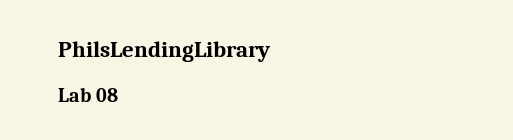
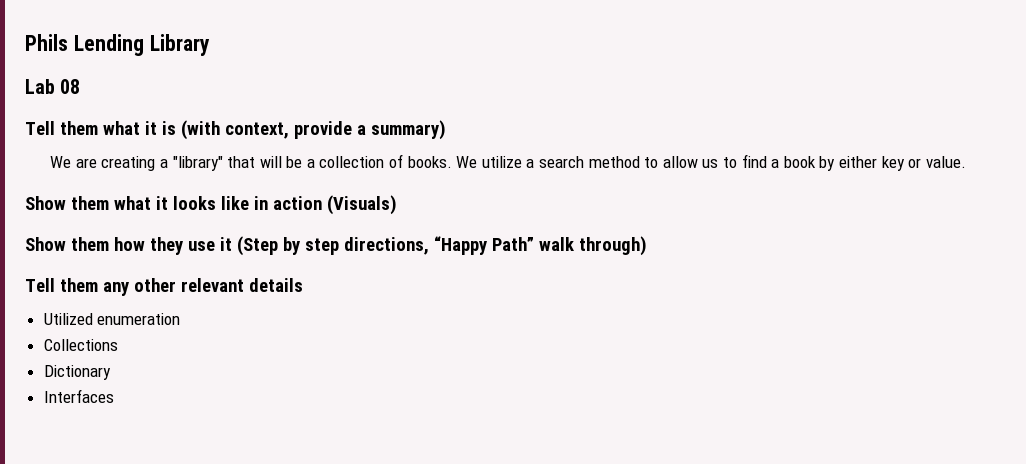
- PhilsLendingLibrary
+ Phils Lending Library
+ Tell them what it is (with context, provide a summary)
+ We are creating a "library" that will be a collection of books. We utilize a search method to allow us to find a book by either key or value.
+ Show them what it looks like in action (Visuals)
+ Show them how they use it (Step by step directions, “Happy Path” walk through)
+ Tell them any other relevant details
+ Utilized enumeration
+ Collections
+ Dictionary
+ Interfaces

